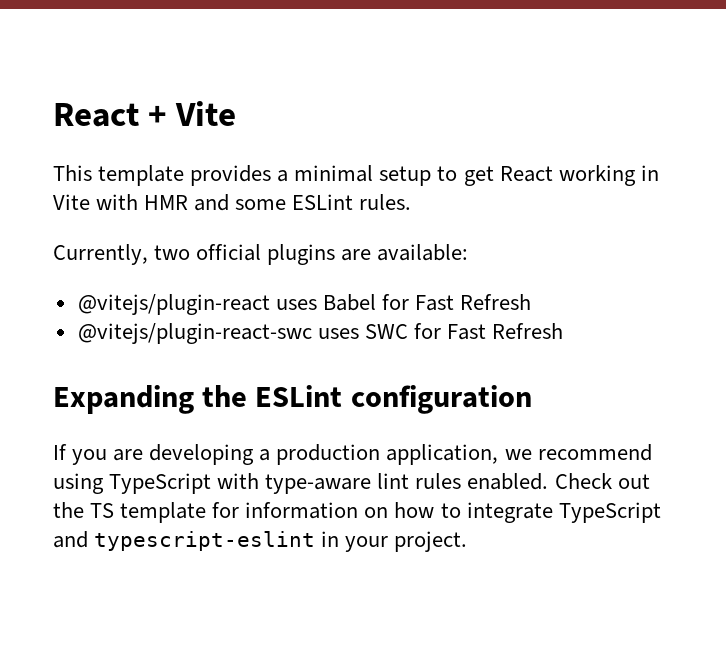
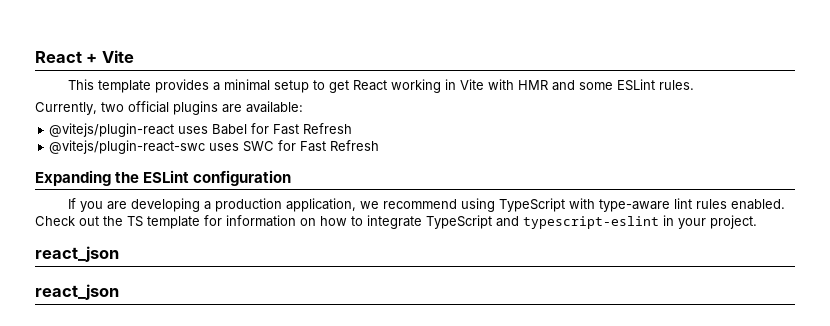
  Check out the TS template for information on how to integrate TypeScript and typescript-eslint in your project.
+ react_json
+ react_json

